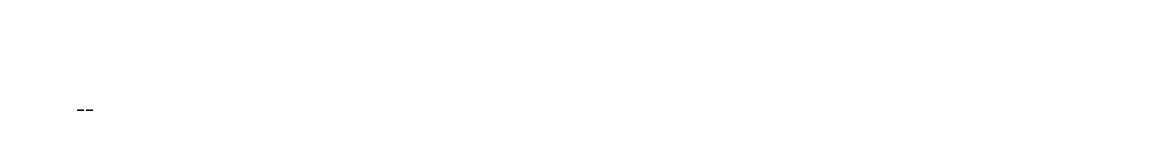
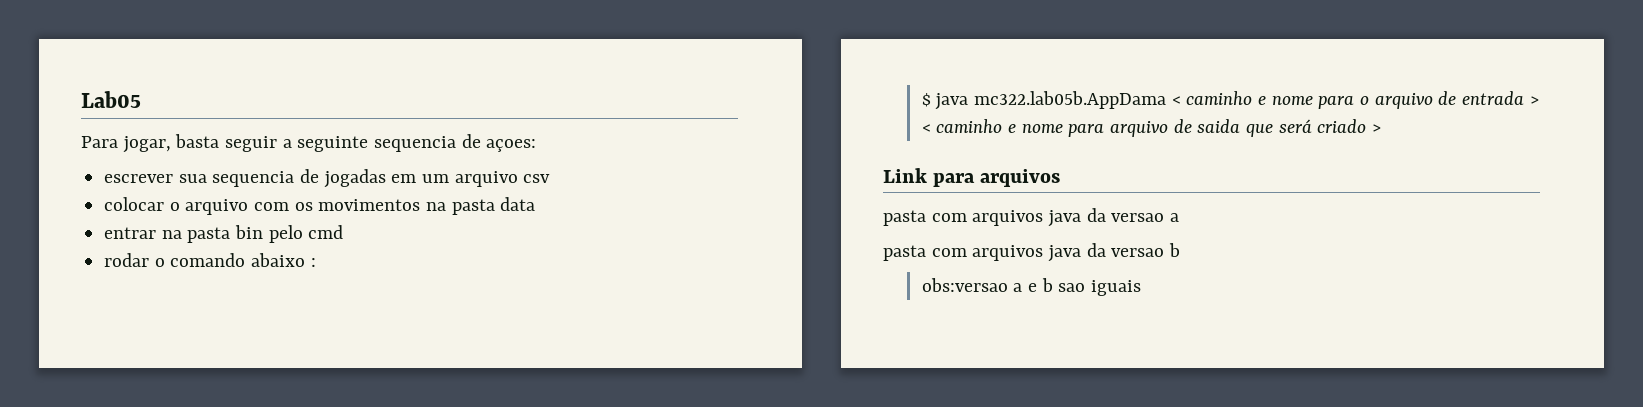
- --
+ Lab05
+ Para jogar, basta seguir a seguinte sequencia de açoes:
+ escrever sua sequencia de jogadas em um arquivo csv
+ colocar o arquivo com os movimentos na pasta data
+ entrar na pasta bin pelo cmd
+ rodar o comando abaixo :
+ $ java mc322.lab05b.AppDama < caminho e nome para o arquivo de entrada > < caminho e nome para arquivo de saida que será criado >
+ Link para arquivos
+ pasta com arquivos java da versao a
+ pasta com arquivos java da versao b
+ obs:versao a e b sao iguais

